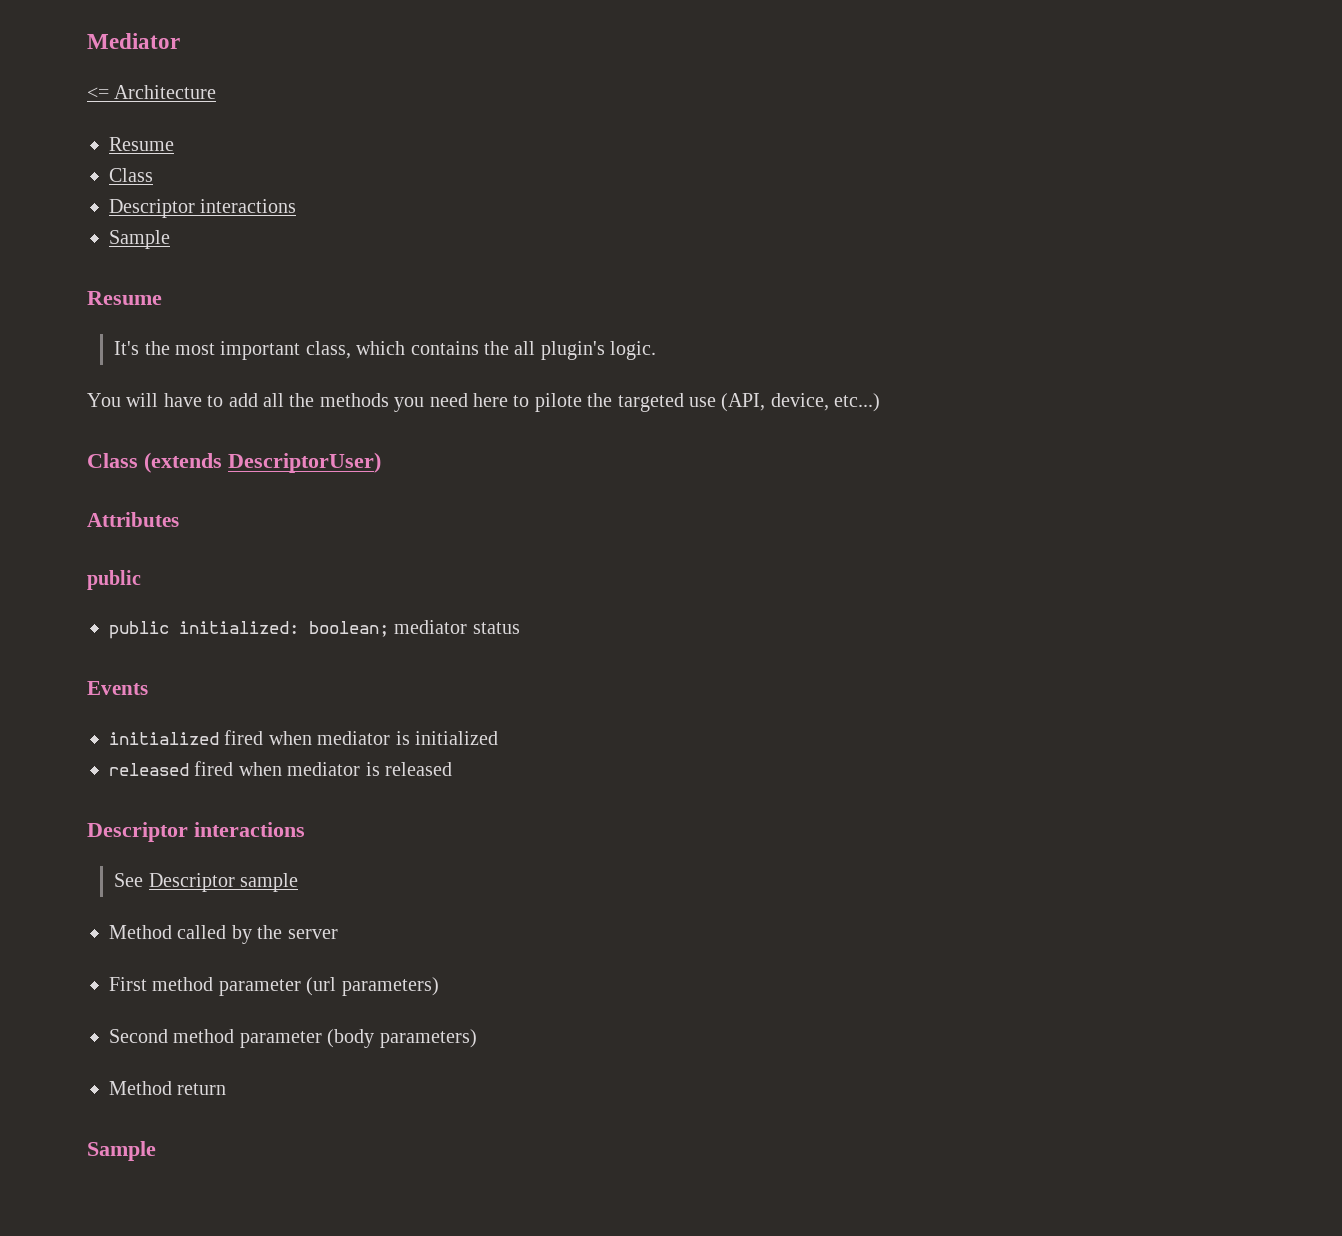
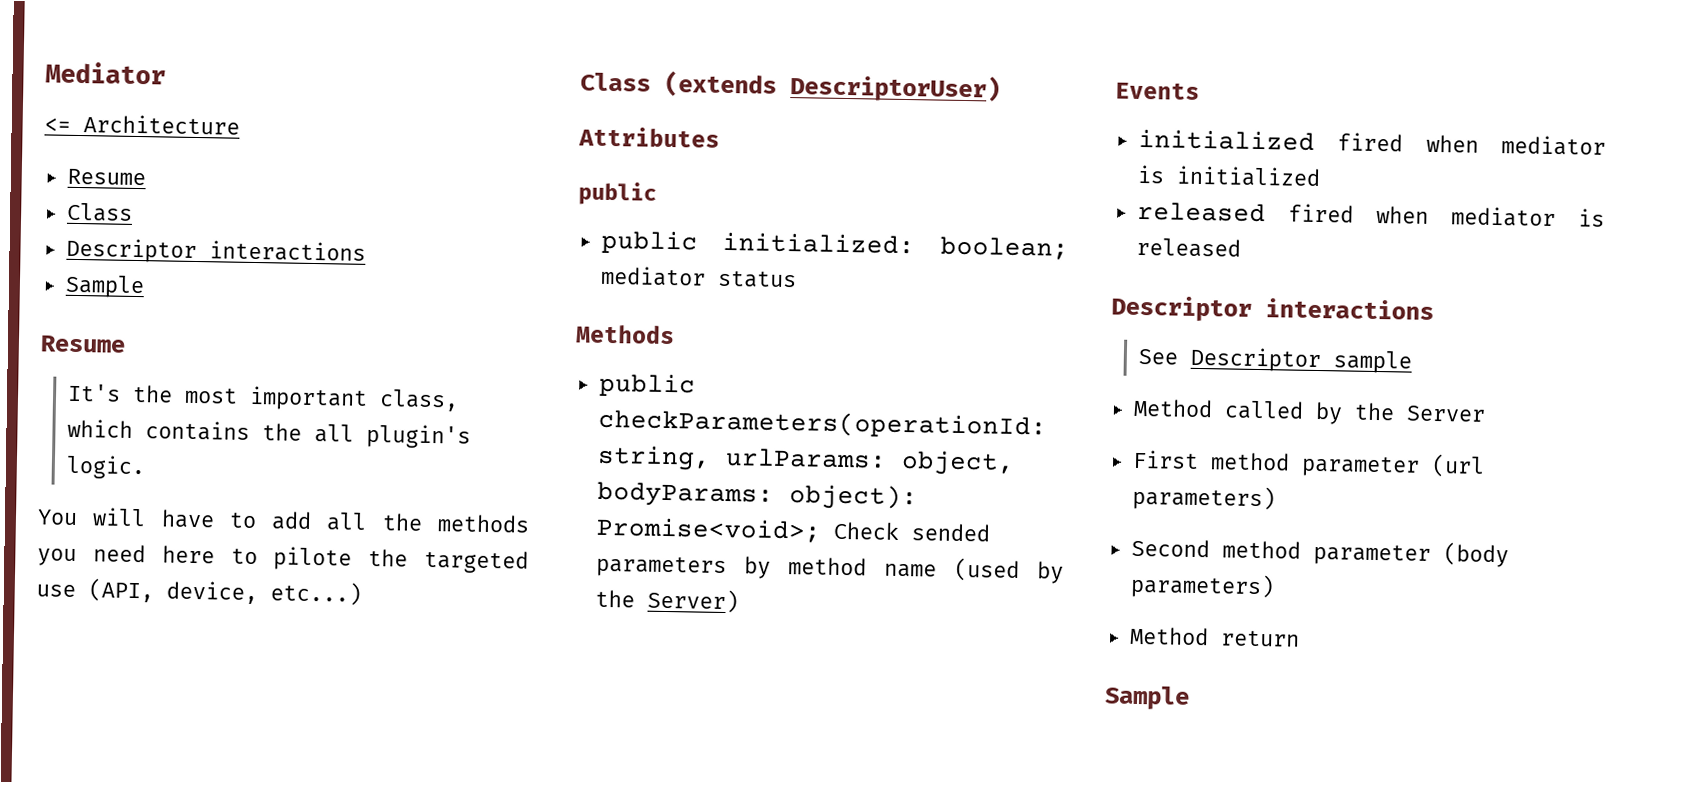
+ Methods
+ public checkParameters(operationId: string, urlParams: object, bodyParams: object): Promise<void>; Check sended parameters by method name (used by the Server)
- Method called by the server
+ Method called by the Server

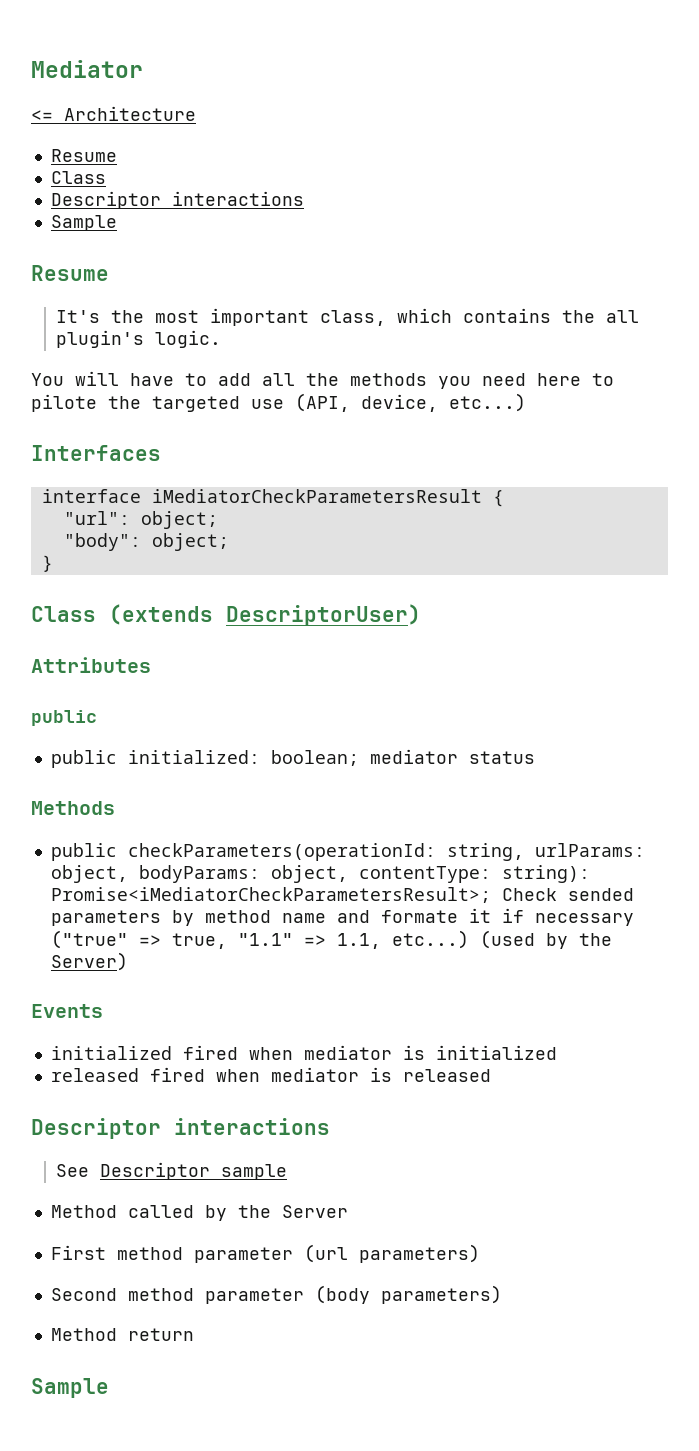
+ Interfaces
+ interface iMediatorCheckParametersResult {
+ "url": object;
+ "body": object;
+ }
- public checkParameters(operationId: string, urlParams: object, bodyParams: object): Promise<void>; Check sended parameters by method name (used by the Server)
+ public checkParameters(operationId: string, urlParams: object, bodyParams: object, contentType: string): Promise<iMediatorCheckParametersResult>; Check sended parameters by method name and formate it if necessary ("true" => true, "1.1" => 1.1, etc...) (used by the Server)

